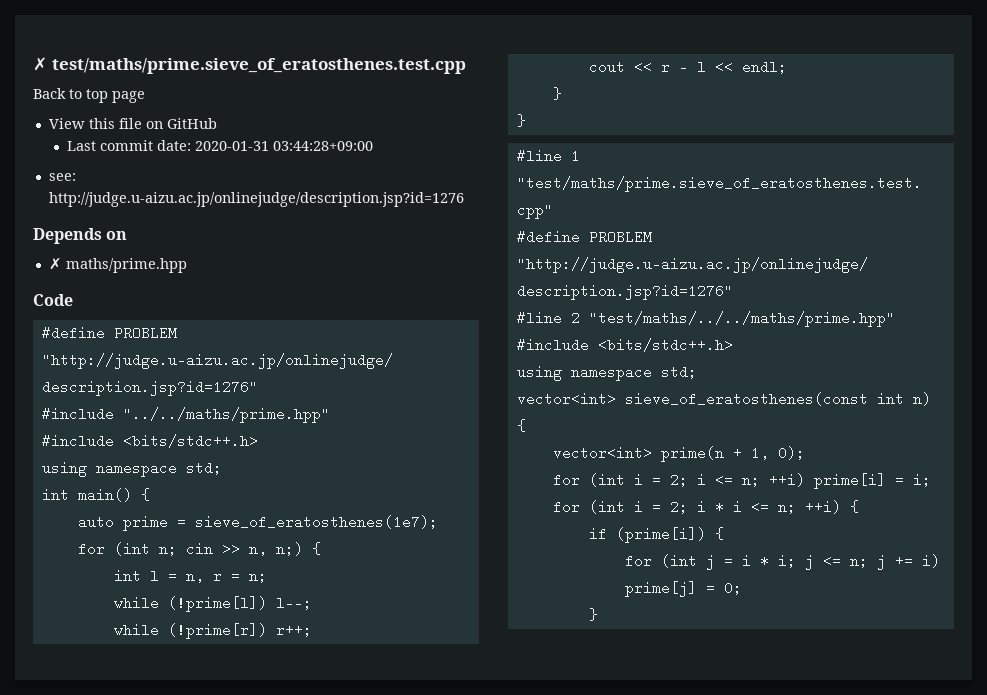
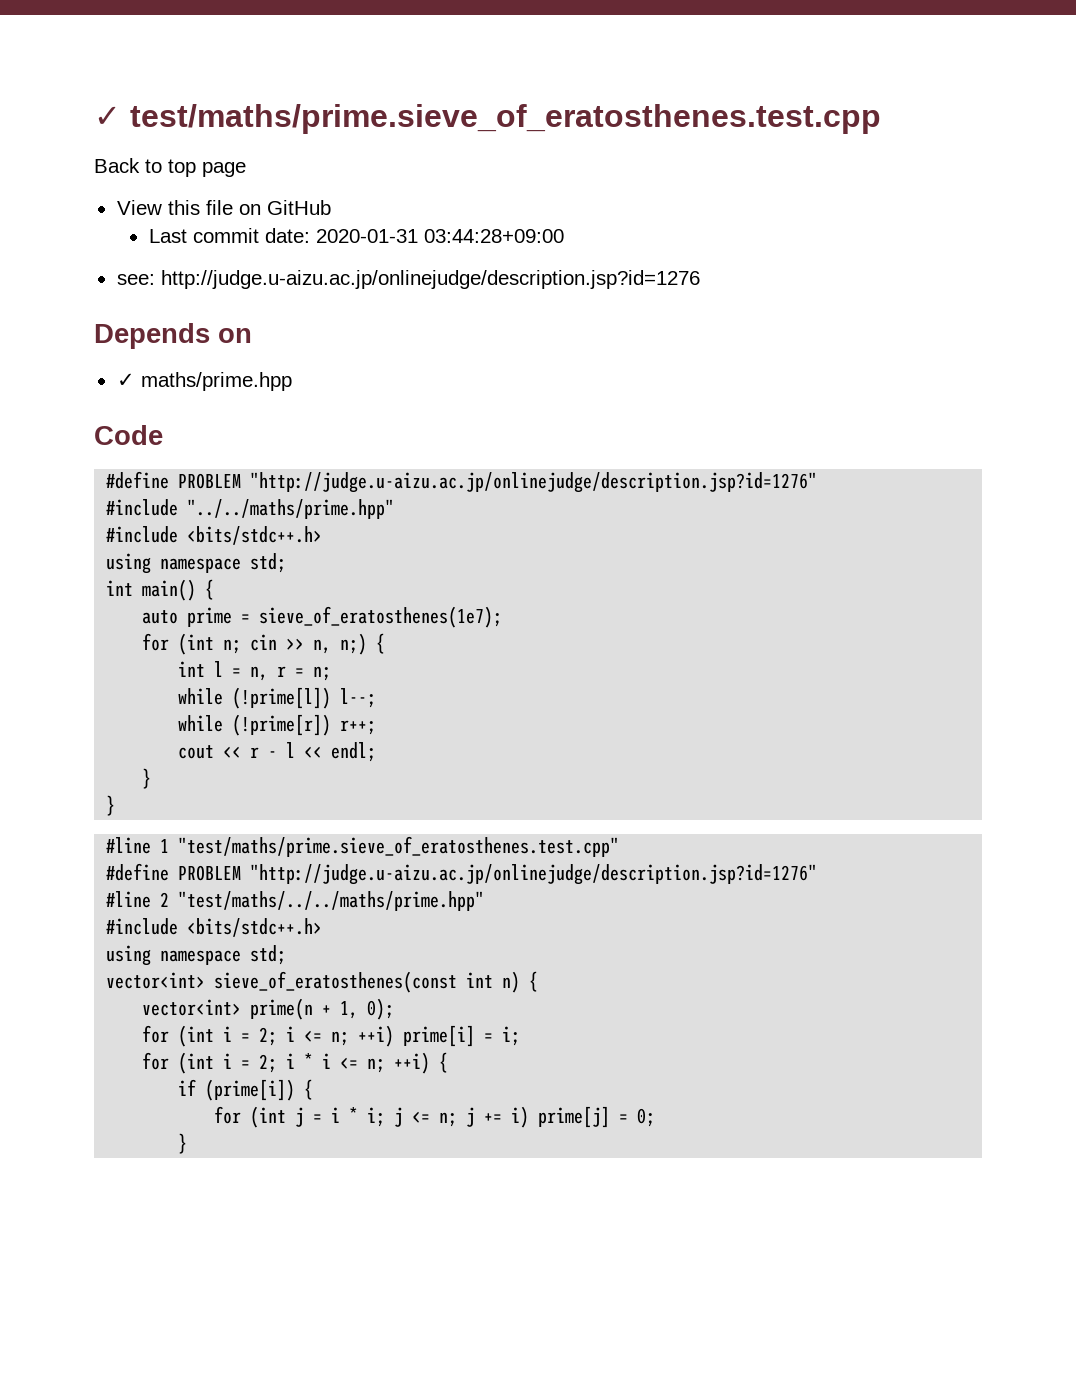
- ✗ test/maths/prime.sieve_of_eratosthenes.test.cpp
+ ✓ test/maths/prime.sieve_of_eratosthenes.test.cpp
- ✗ maths/prime.hpp
+ ✓ maths/prime.hpp

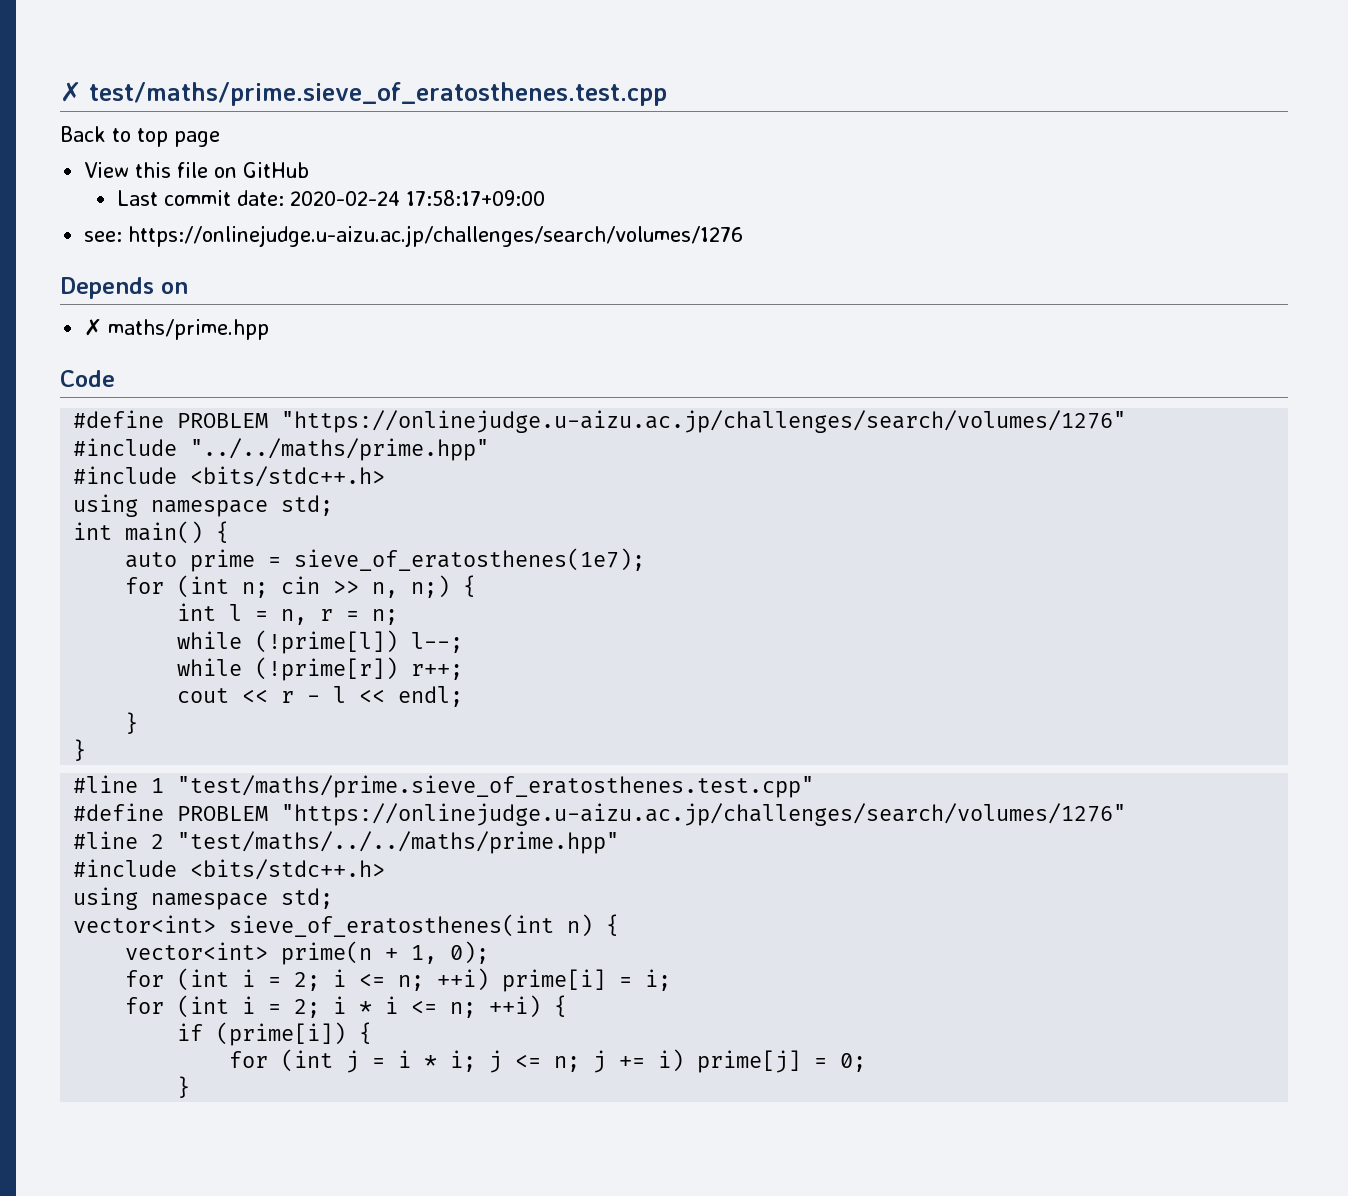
- ✓ test/maths/prime.sieve_of_eratosthenes.test.cpp
+ ✗ test/maths/prime.sieve_of_eratosthenes.test.cpp
- Last commit date: 2020-01-31 03:44:28+09:00
+ Last commit date: 2020-02-24 17:58:17+09:00
- see: http://judge.u-aizu.ac.jp/onlinejudge/description.jsp?id=1276
+ see: https://onlinejudge.u-aizu.ac.jp/challenges/search/volumes/1276
- ✓ maths/prime.hpp
+ ✗ maths/prime.hpp
  Code
- #define PROBLEM "http://judge.u-aizu.ac.jp/onlinejudge/description.jsp?id=1276"
+ #define PROBLEM "https://onlinejudge.u-aizu.ac.jp/challenges/search/volumes/1276"
  #line 1 "test/maths/prime.sieve_of_eratosthenes.test.cpp"
- #define PROBLEM "http://judge.u-aizu.ac.jp/onlinejudge/description.jsp?id=1276"
+ #define PROBLEM "https://onlinejudge.u-aizu.ac.jp/challenges/search/volumes/1276"
- vector<int> sieve_of_eratosthenes(const int n) {
+ vector<int> sieve_of_eratosthenes(int n) {

